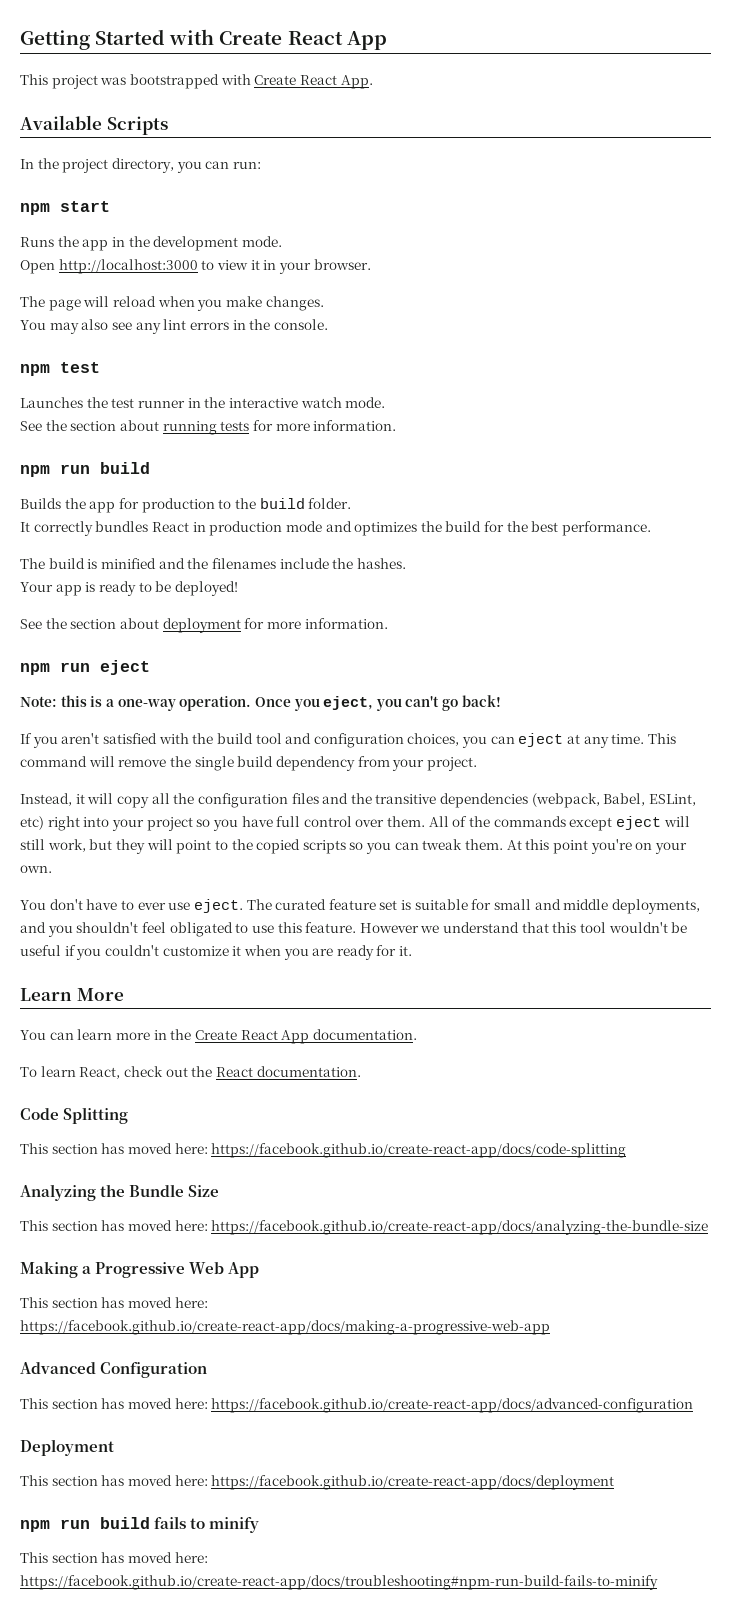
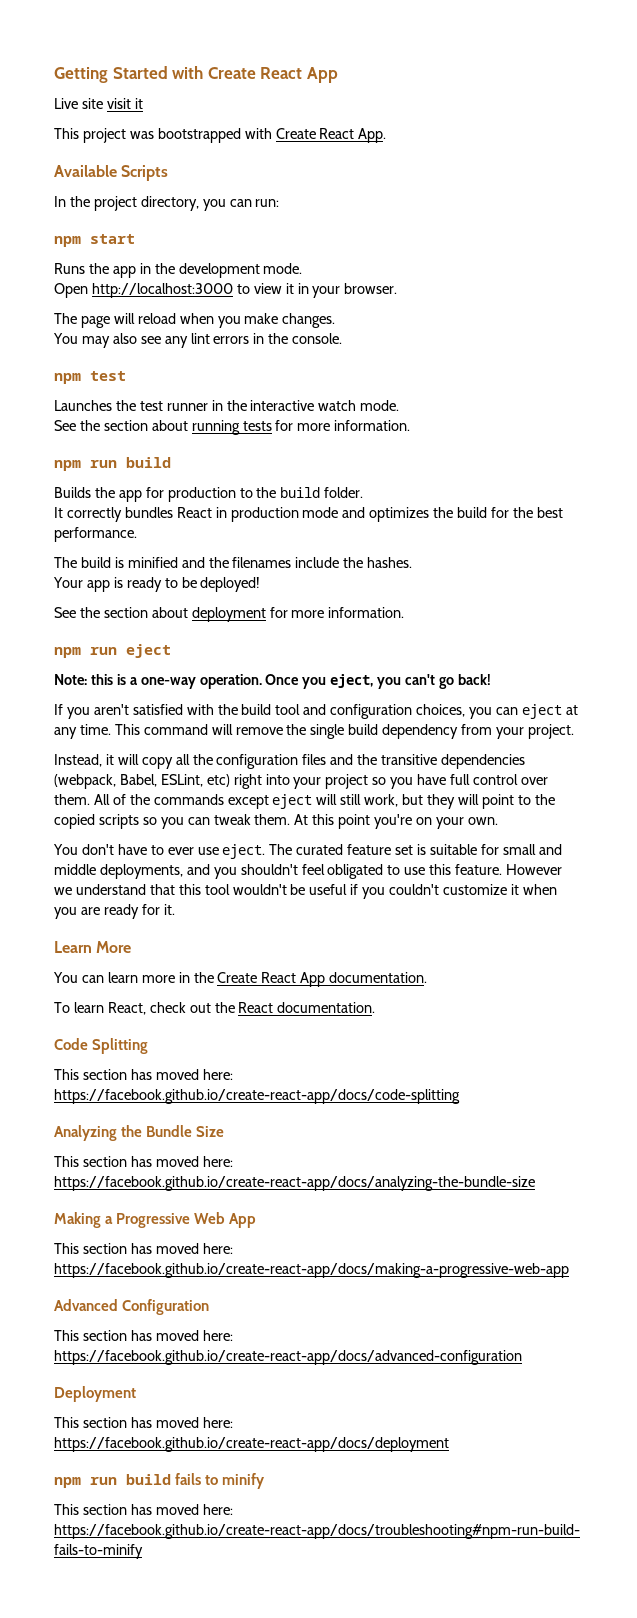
+ Live site visit it

